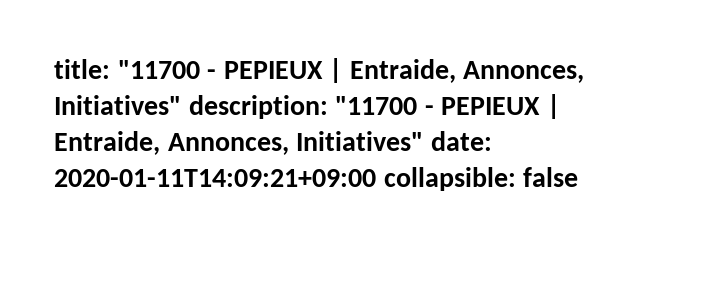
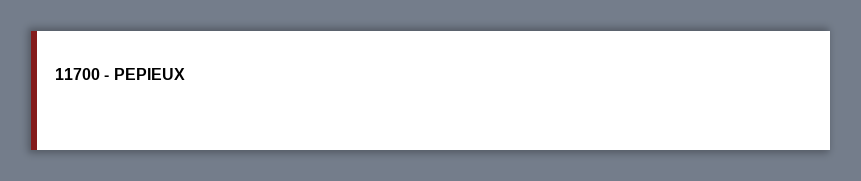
- title: "11700 - PEPIEUX | Entraide, Annonces, Initiatives" description: "11700 - PEPIEUX | Entraide, Annonces, Initiatives" date: 2020-01-11T14:09:21+09:00 collapsible: false
+ 11700 - PEPIEUX

